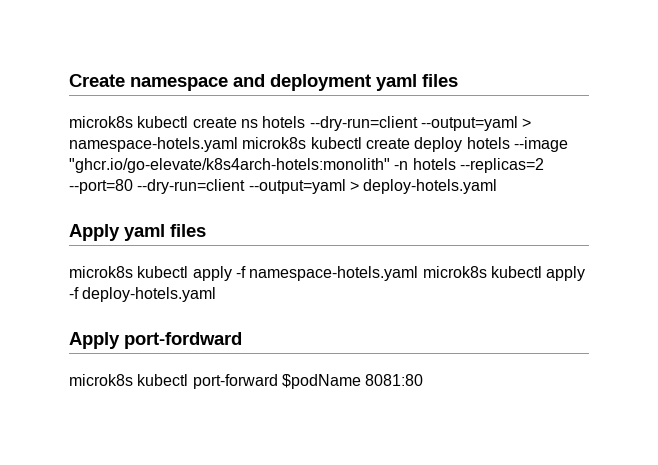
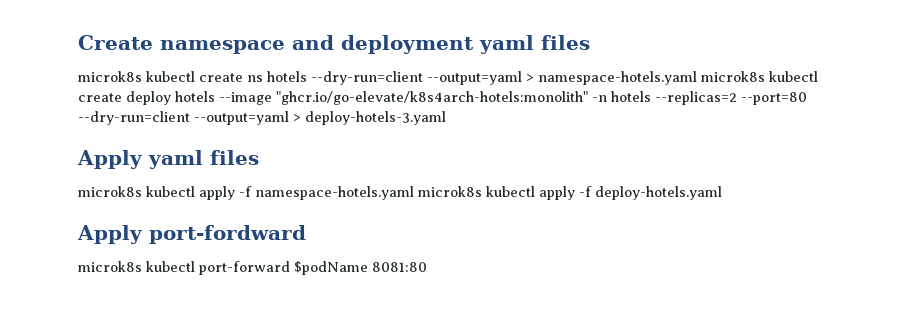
- microk8s kubectl create ns hotels --dry-run=client --output=yaml > namespace-hotels.yaml microk8s kubectl create deploy hotels --image "ghcr.io/go-elevate/k8s4arch-hotels:monolith" -n hotels --replicas=2 --port=80 --dry-run=client --output=yaml > deploy-hotels.yaml
+ microk8s kubectl create ns hotels --dry-run=client --output=yaml > namespace-hotels.yaml microk8s kubectl create deploy hotels --image "ghcr.io/go-elevate/k8s4arch-hotels:monolith" -n hotels --replicas=2 --port=80 --dry-run=client --output=yaml > deploy-hotels-3.yaml

